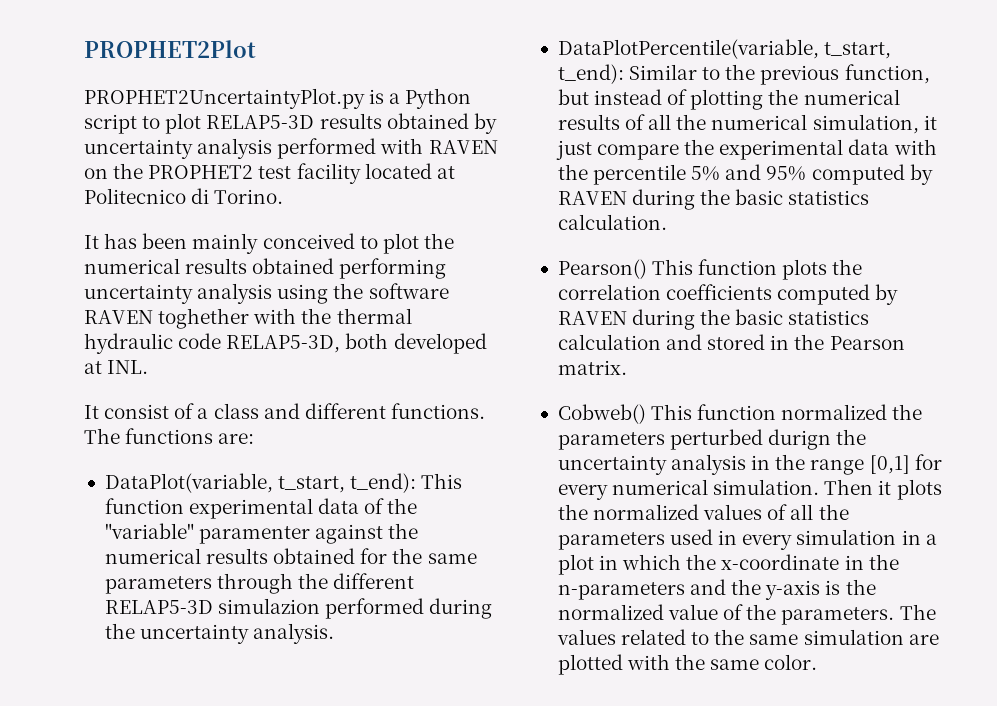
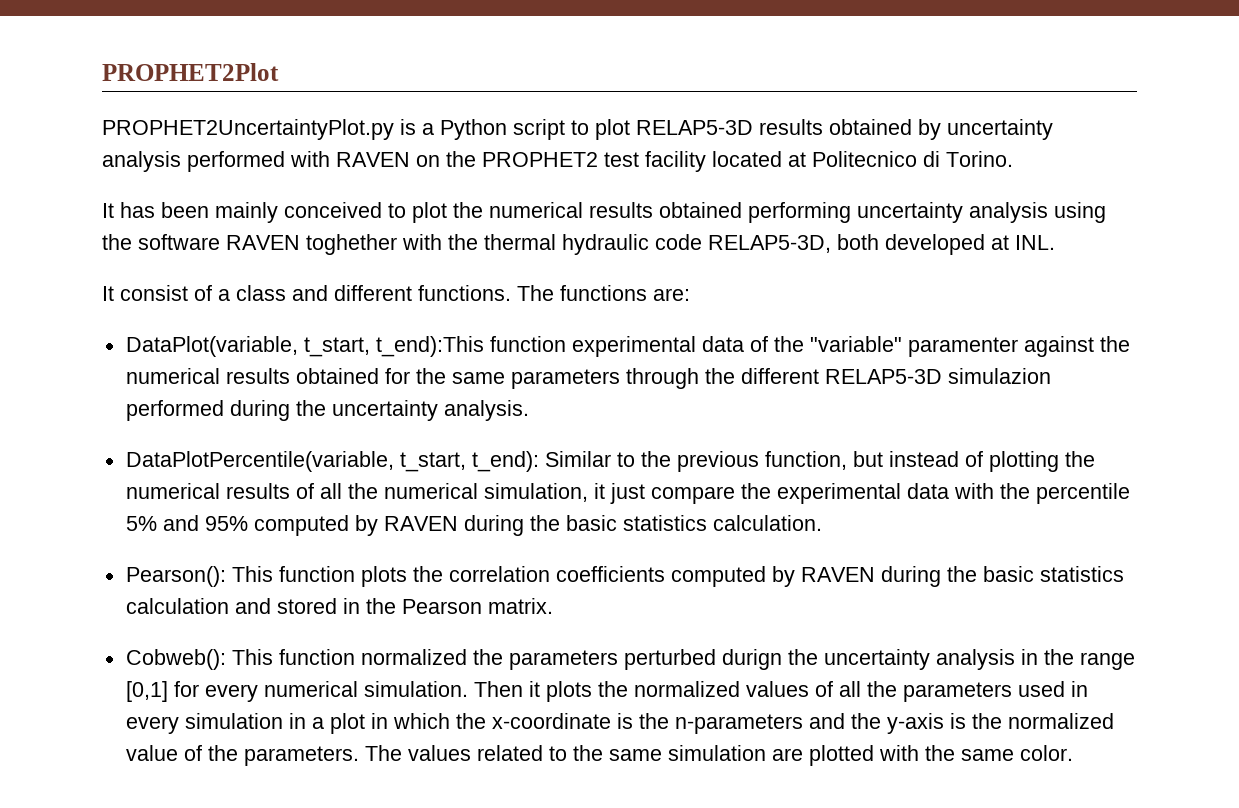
- DataPlot(variable, t_start, t_end): This function experimental data of the "variable" paramenter against the numerical results obtained for the same parameters through the different RELAP5-3D simulazion performed during the uncertainty analysis.
+ DataPlot(variable, t_start, t_end):This function experimental data of the "variable" paramenter against the numerical results obtained for the same parameters through the different RELAP5-3D simulazion performed during the uncertainty analysis.
- Pearson() This function plots the correlation coefficients computed by RAVEN during the basic statistics calculation and stored in the Pearson matrix.
+ Pearson(): This function plots the correlation coefficients computed by RAVEN during the basic statistics calculation and stored in the Pearson matrix.
- Cobweb() This function normalized the parameters perturbed durign the uncertainty analysis in the range [0,1] for every numerical simulation.
+ Cobweb(): This function normalized the parameters perturbed durign the uncertainty analysis in the range [0,1] for every numerical simulation.
- Then it plots the normalized values of all the parameters used in every simulation in a plot in which the x-coordinate in the n-parameters and the y-axis is the normalized value of the parameters.
+ Then it plots the normalized values of all the parameters used in every simulation in a plot in which the x-coordinate is the n-parameters and the y-axis is the normalized value of the parameters.

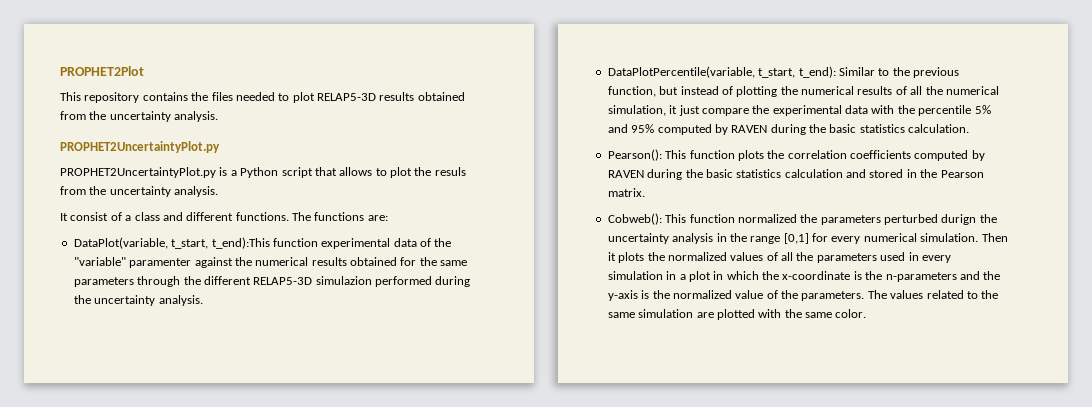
+ This repository contains the files needed to plot RELAP5-3D results obtained from the uncertainty analysis.
+ PROPHET2UncertaintyPlot.py
- PROPHET2UncertaintyPlot.py is a Python script to plot RELAP5-3D results obtained by uncertainty analysis performed with RAVEN on the PROPHET2 test facility located at Politecnico di Torino.
- It has been mainly conceived to plot the numerical results obtained performing uncertainty analysis using the software RAVEN toghether with the thermal hydraulic code RELAP5-3D, both developed at INL.
+ PROPHET2UncertaintyPlot.py is a Python script that allows to plot the resuls from the uncertainty analysis.

